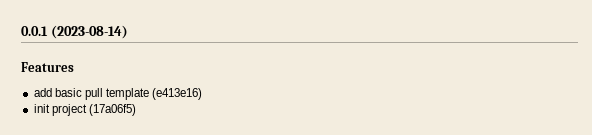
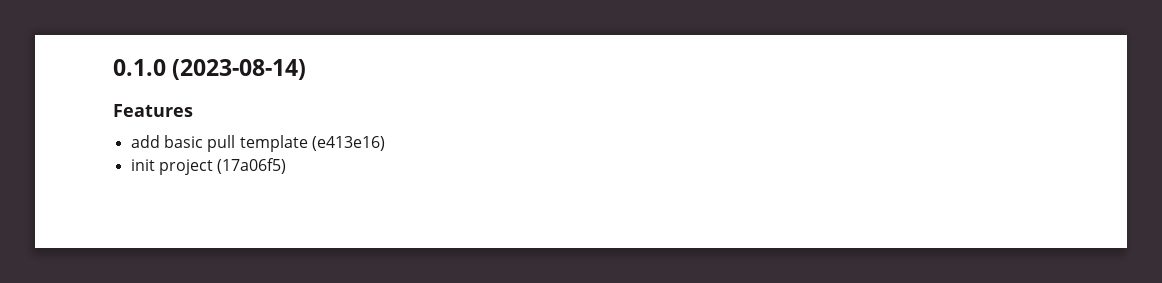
- 0.0.1 (2023-08-14)
+ 0.1.0 (2023-08-14)

